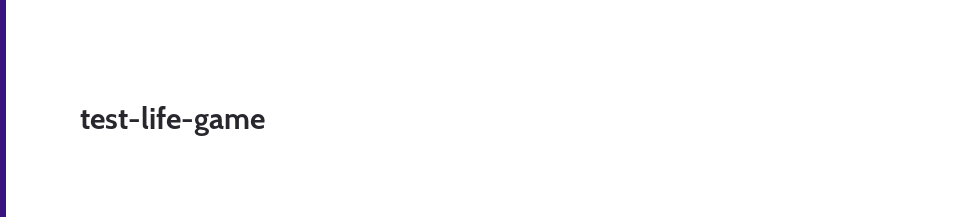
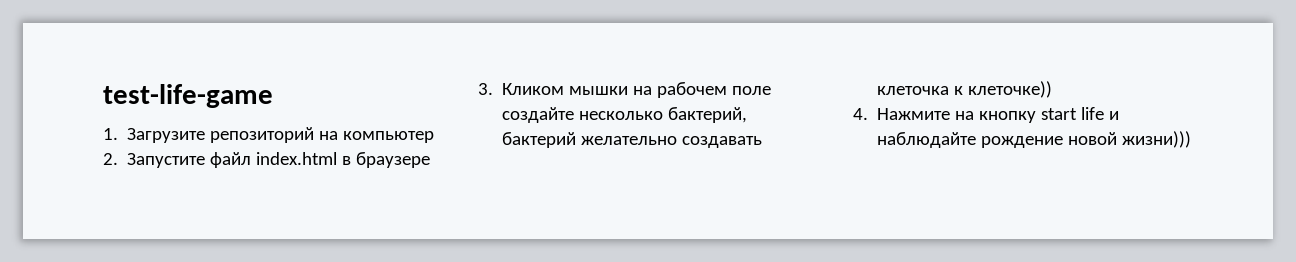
+ 1. Загрузите репозиторий на компьютер
+ 2. Запустите файл index.html в браузере
+ 3. Кликом мышки на рабочем поле создайте несколько бактерий, бактерий желательно создавать клеточка к клеточке))
+ 4. Нажмите на кнопку start life и наблюдайте рождение новой жизни)))

